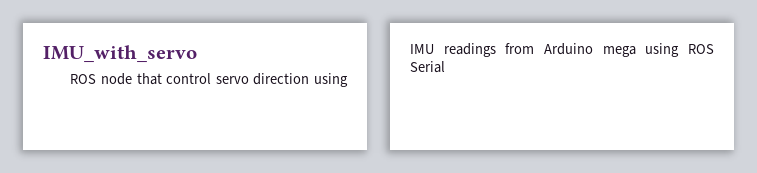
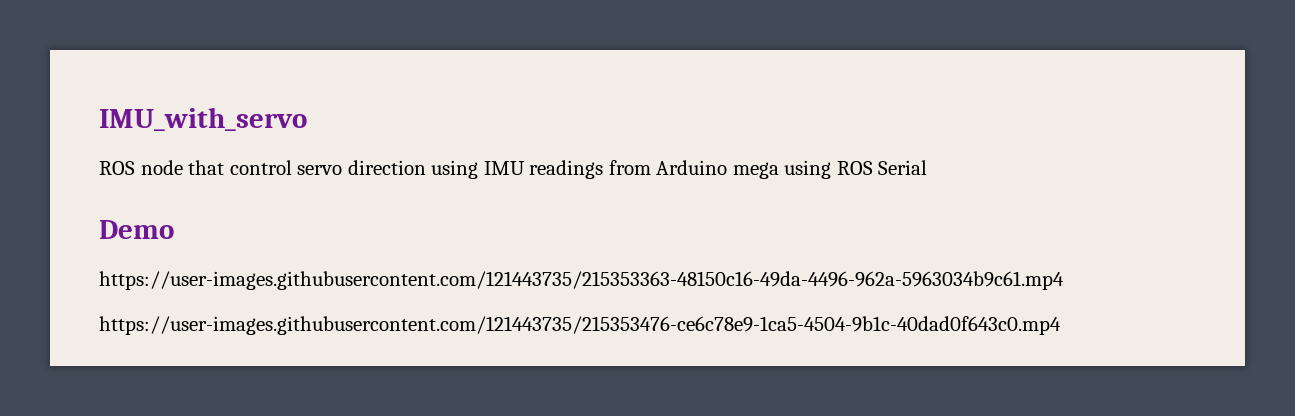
+ Demo
+ https://user-images.githubusercontent.com/121443735/215353363-48150c16-49da-4496-962a-5963034b9c61.mp4
+ https://user-images.githubusercontent.com/121443735/215353476-ce6c78e9-1ca5-4504-9b1c-40dad0f643c0.mp4

